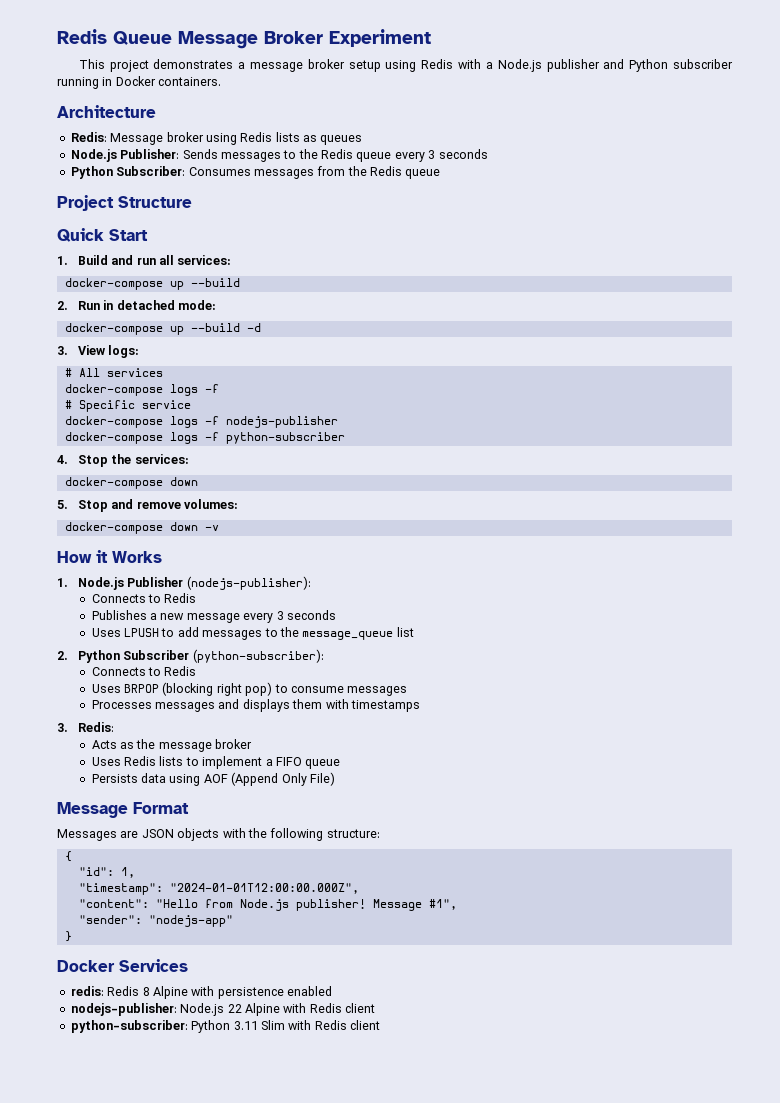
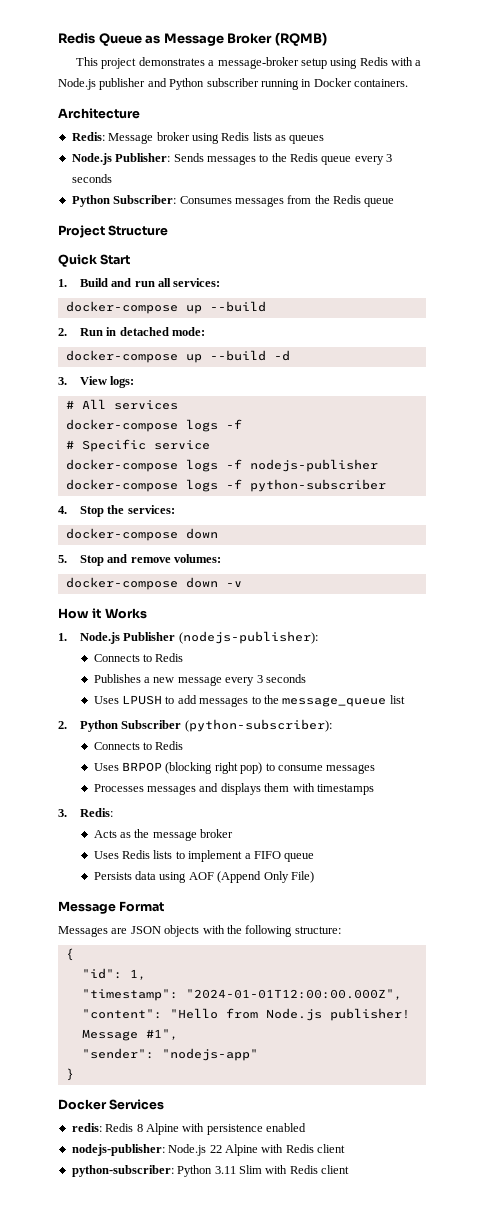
- Redis Queue Message Broker Experiment
+ Redis Queue as Message Broker (RQMB)
- This project demonstrates a message broker setup using Redis with a Node.js publisher and Python subscriber running in Docker containers.
+ This project demonstrates a message-broker setup using Redis with a Node.js publisher and Python subscriber running in Docker containers.

